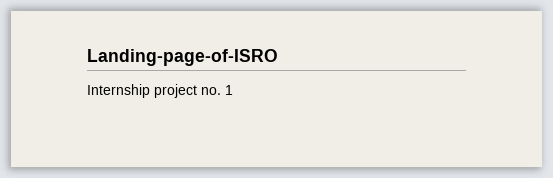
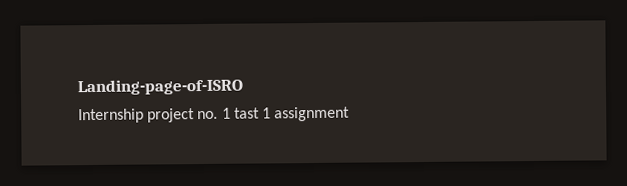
- Internship project no. 1
+ Internship project no. 1 tast 1 assignment

